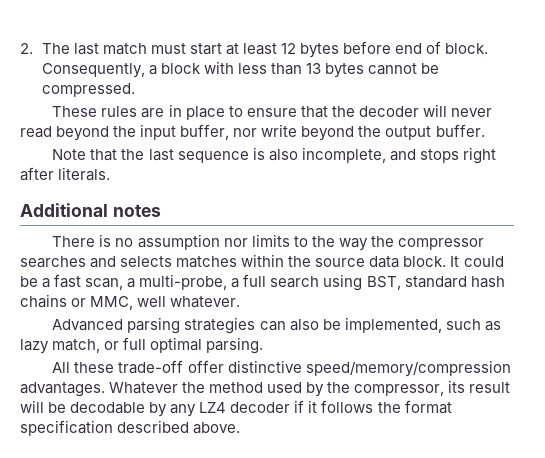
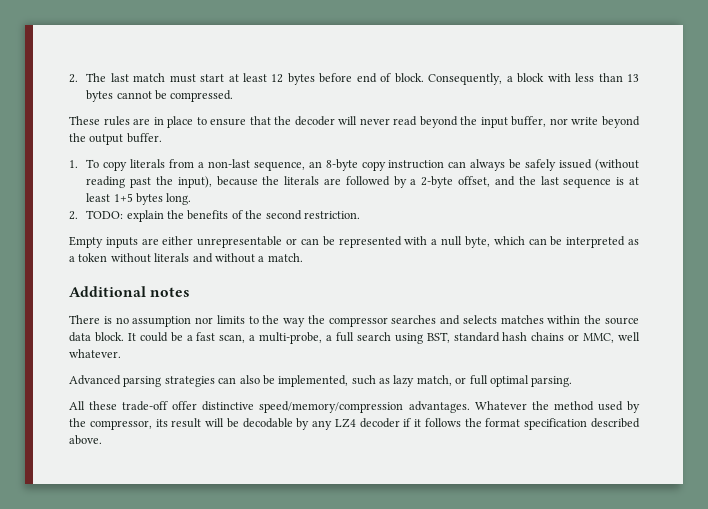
- Note that the last sequence is also incomplete, and stops right after literals.
+ 1. To copy literals from a non-last sequence, an 8-byte copy instruction can always be safely issued (without reading past the input), because the literals are followed by a 2-byte offset, and the last sequence is at least 1+5 bytes long.
+ 2. TODO: explain the benefits of the second restriction.
+ Empty inputs are either unrepresentable or can be represented with a null byte, which can be interpreted as a token without literals and without a match.

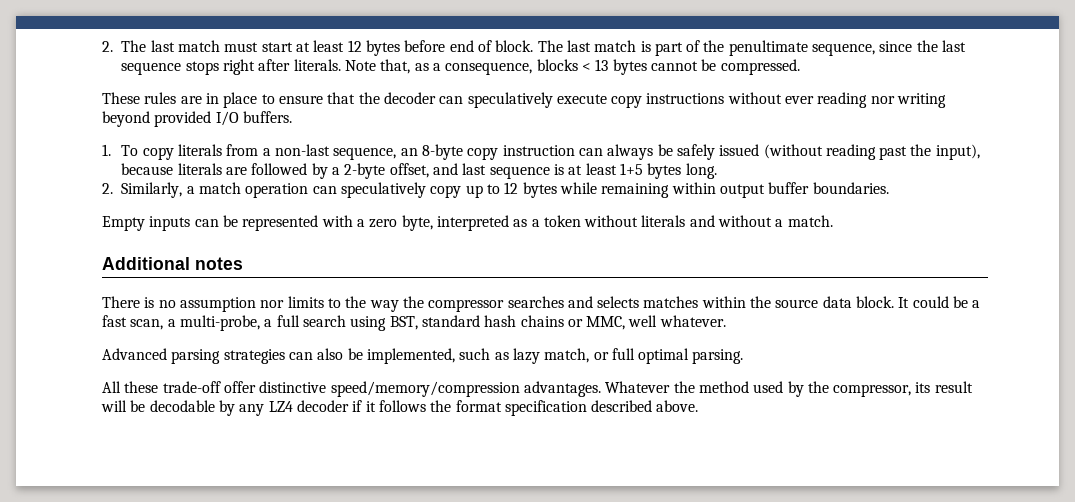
- Consequently, a block with less than 13 bytes cannot be compressed.
+ The last match is part of the penultimate sequence, since the last sequence stops right after literals. Note that, as a consequence, blocks < 13 bytes cannot be compressed.
- These rules are in place to ensure that the decoder will never read beyond the input buffer, nor write beyond the output buffer.
+ These rules are in place to ensure that the decoder can speculatively execute copy instructions without ever reading nor writing beyond provided I/O buffers.
- 1. To copy literals from a non-last sequence, an 8-byte copy instruction can always be safely issued (without reading past the input), because the literals are followed by a 2-byte offset, and the last sequence is at least 1+5 bytes long.
+ 1. To copy literals from a non-last sequence, an 8-byte copy instruction can always be safely issued (without reading past the input), because literals are followed by a 2-byte offset, and last sequence is at least 1+5 bytes long.
- 2. TODO: explain the benefits of the second restriction.
- Empty inputs are either unrepresentable or can be represented with a null byte, which can be interpreted as a token without literals and without a match.
+ 2. Similarly, a match operation can speculatively copy up to 12 bytes while remaining within output buffer boundaries.
+ Empty inputs can be represented with a zero byte, interpreted as a token without literals and without a match.

